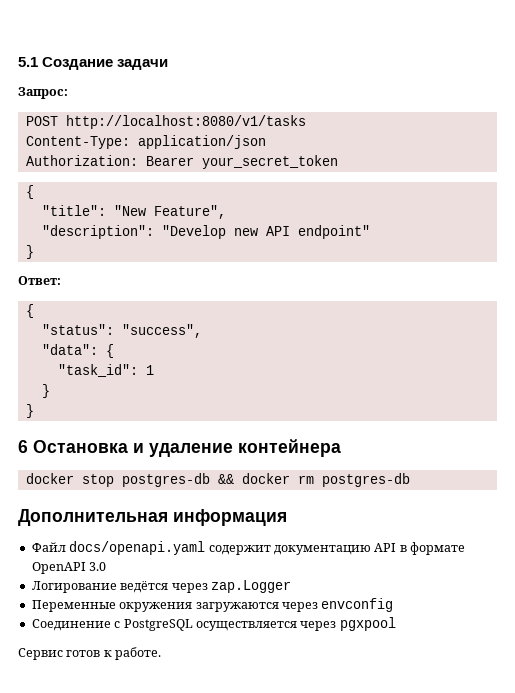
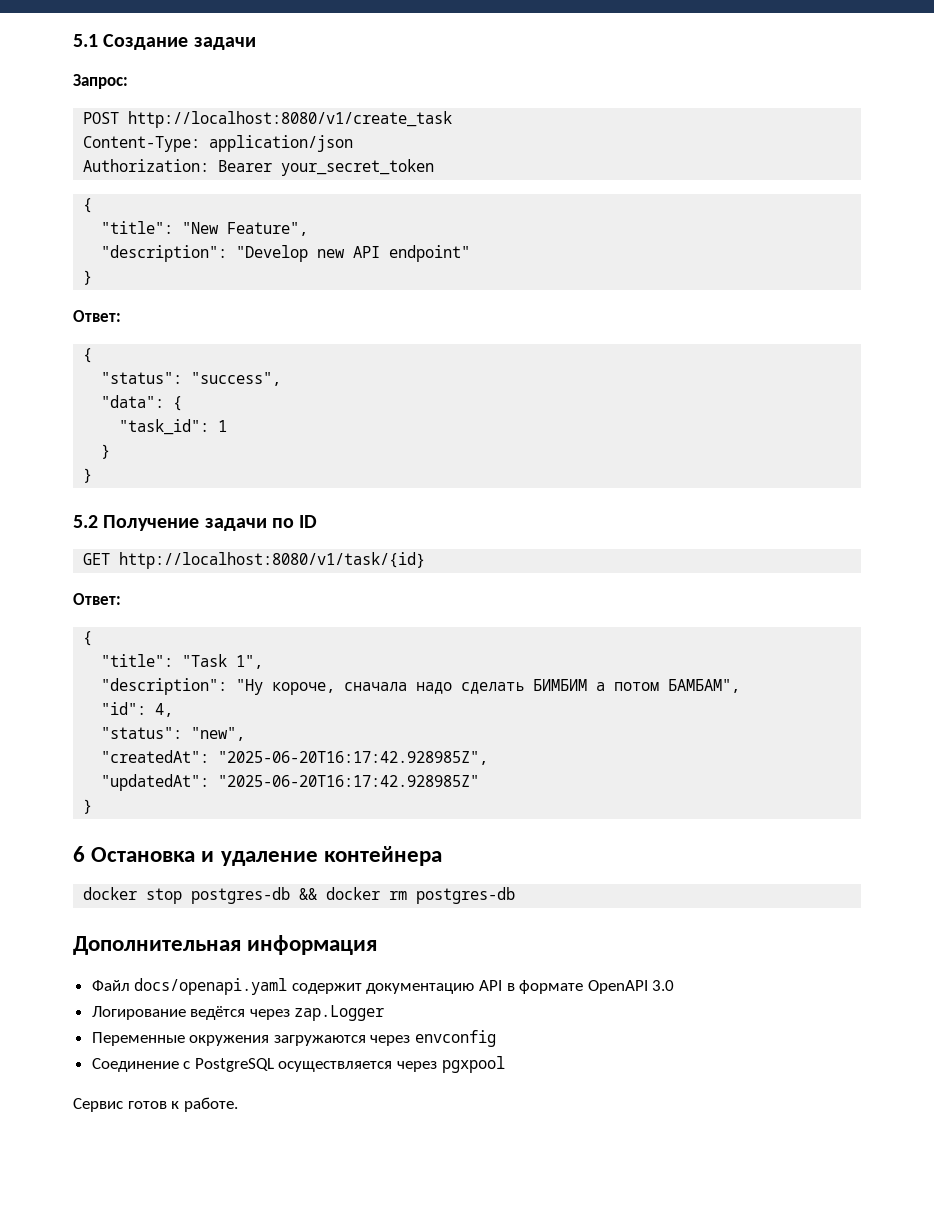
- POST http://localhost:8080/v1/tasks
+ POST http://localhost:8080/v1/create_task
+ 5.2 Получение задачи по ID
+ GET http://localhost:8080/v1/task/{id}
+ Ответ:
+ {
+ "title": "Task 1",
+ "description": "Ну короче, сначала надо сделать БИМБИМ а потом БАМБАМ",
+ "id": 4,
+ "status": "new",
+ "createdAt": "2025-06-20T16:17:42.928985Z",
+ "updatedAt": "2025-06-20T16:17:42.928985Z"
+ }

